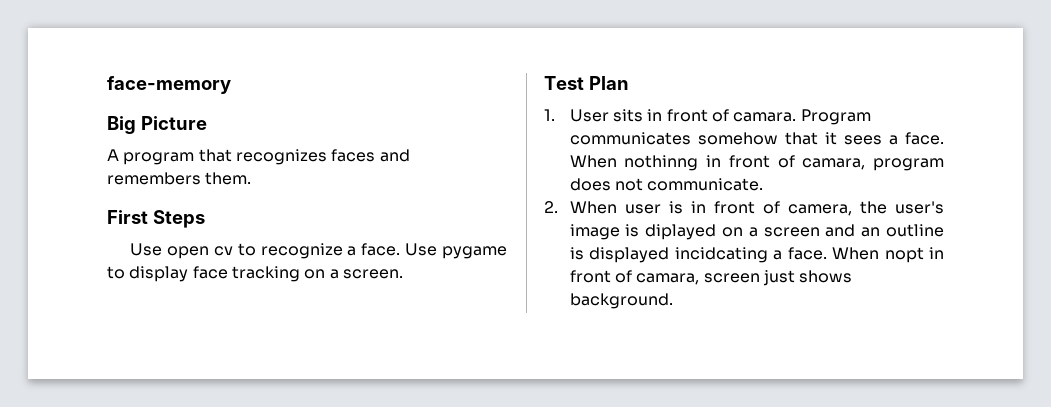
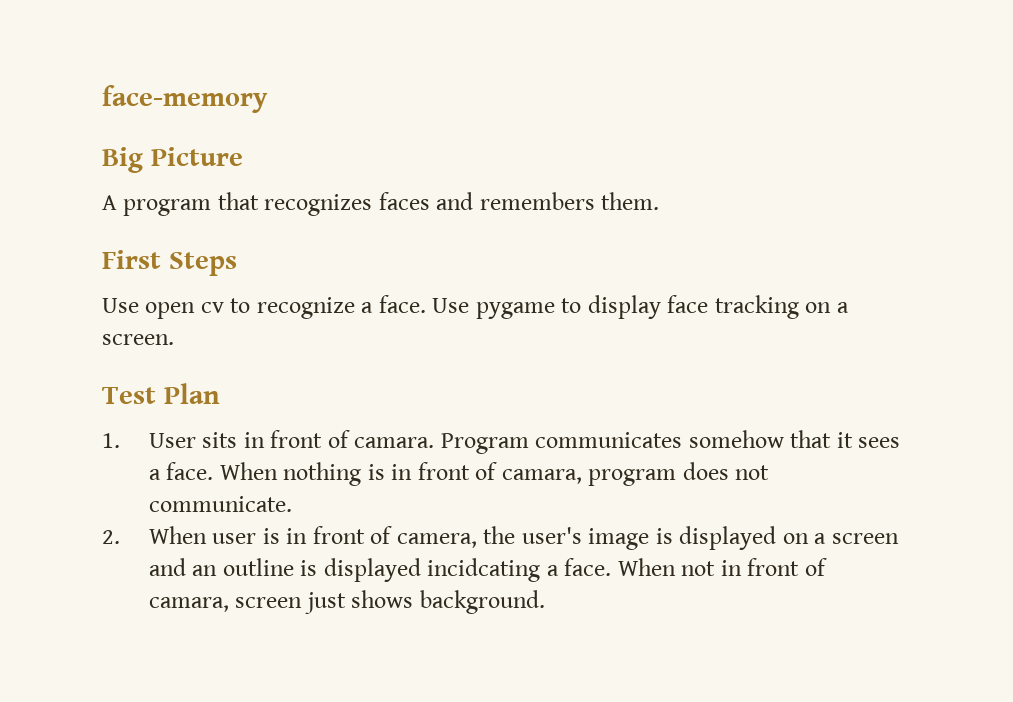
- When nothinng in front of camara, program does not communicate.
+ When nothing is in front of camara, program does not communicate.
- 2. When user is in front of camera, the user's image is diplayed on a screen and an outline is displayed incidcating a face.
+ 2. When user is in front of camera, the user's image is displayed on a screen and an outline is displayed incidcating a face.
- When nopt in front of camara, screen just shows background.
+ When not in front of camara, screen just shows background.

